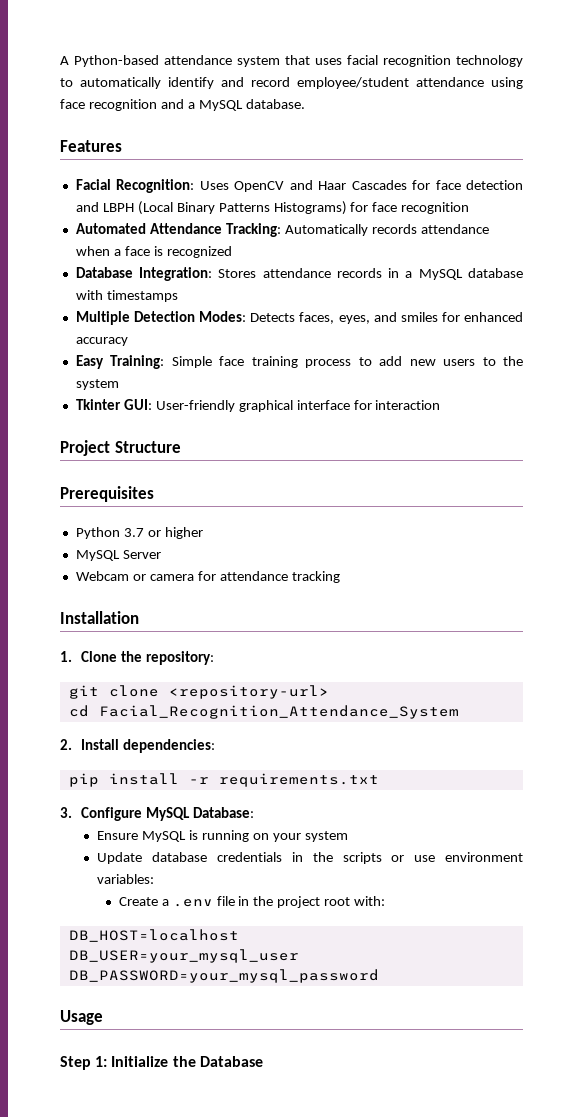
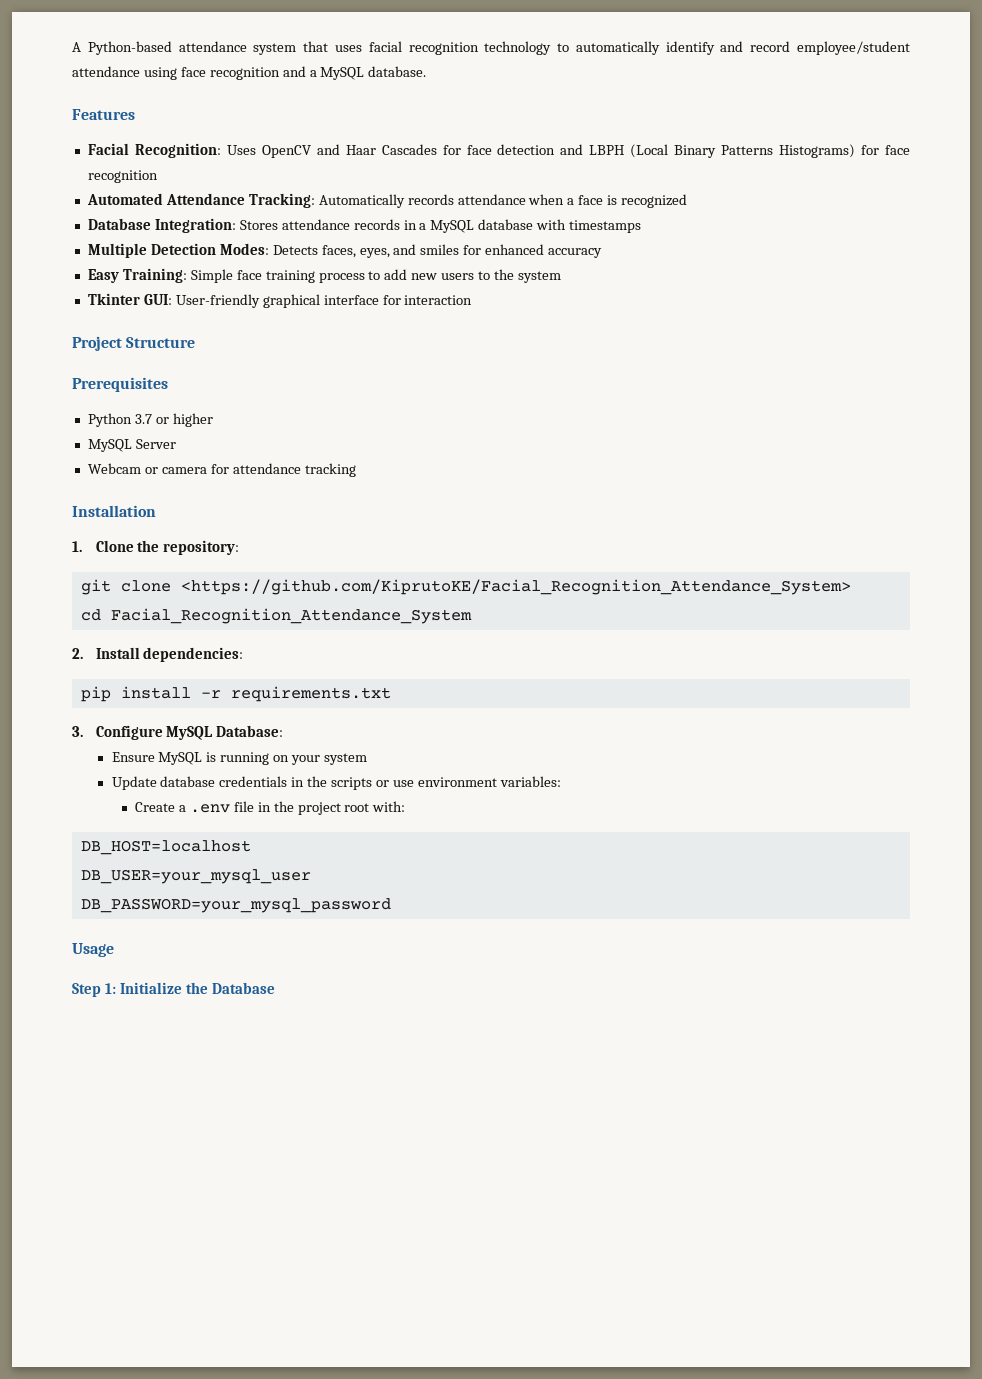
- git clone <repository-url>
+ git clone <https://github.com/KiprutoKE/Facial_Recognition_Attendance_System>

